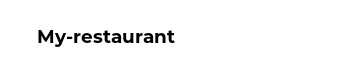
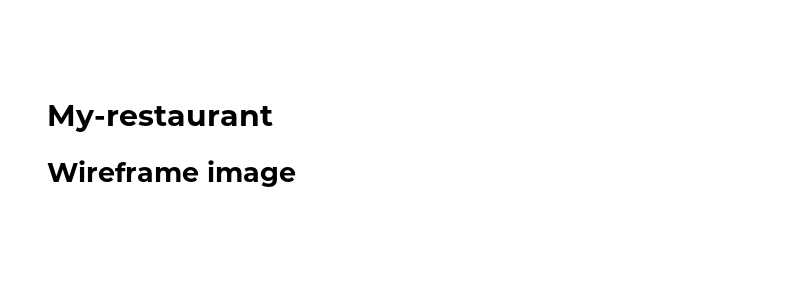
+ Wireframe image

